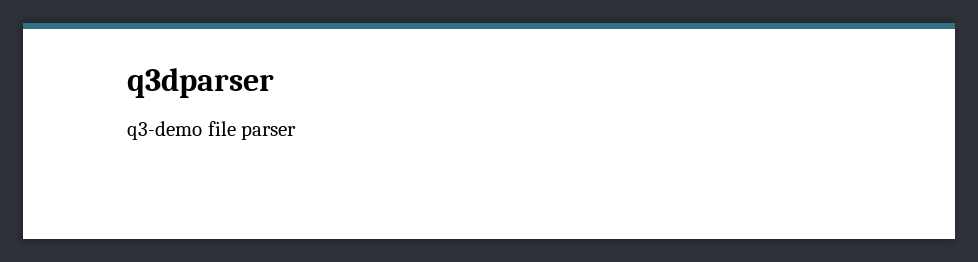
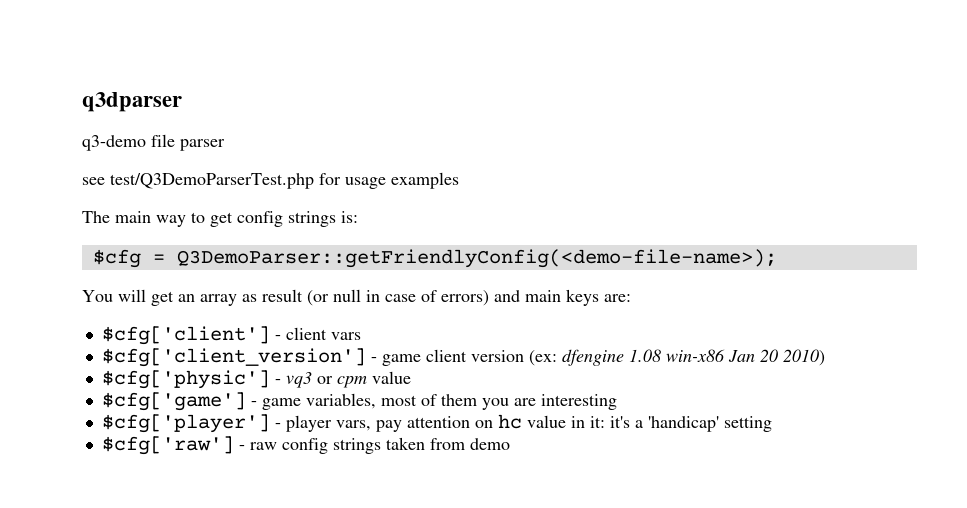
+ see test/Q3DemoParserTest.php for usage examples
+ The main way to get config strings is:
+ $cfg = Q3DemoParser::getFriendlyConfig(<demo-file-name>);
+ You will get an array as result (or null in case of errors) and main keys are:
+ $cfg['client'] - client vars
+ $cfg['client_version'] - game client version (ex: dfengine 1.08 win-x86 Jan 20 2010)
+ $cfg['physic'] - vq3 or cpm value
+ $cfg['game'] - game variables, most of them you are interesting
+ $cfg['player'] - player vars, pay attention on hc value in it: it's a 'handicap' setting
+ $cfg['raw'] - raw config strings taken from demo

